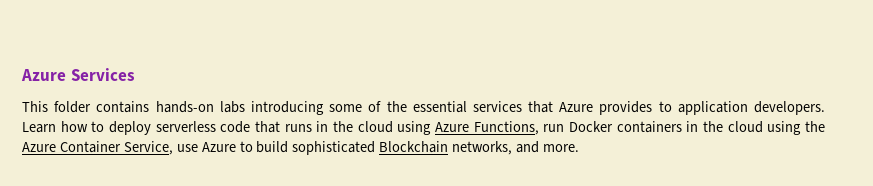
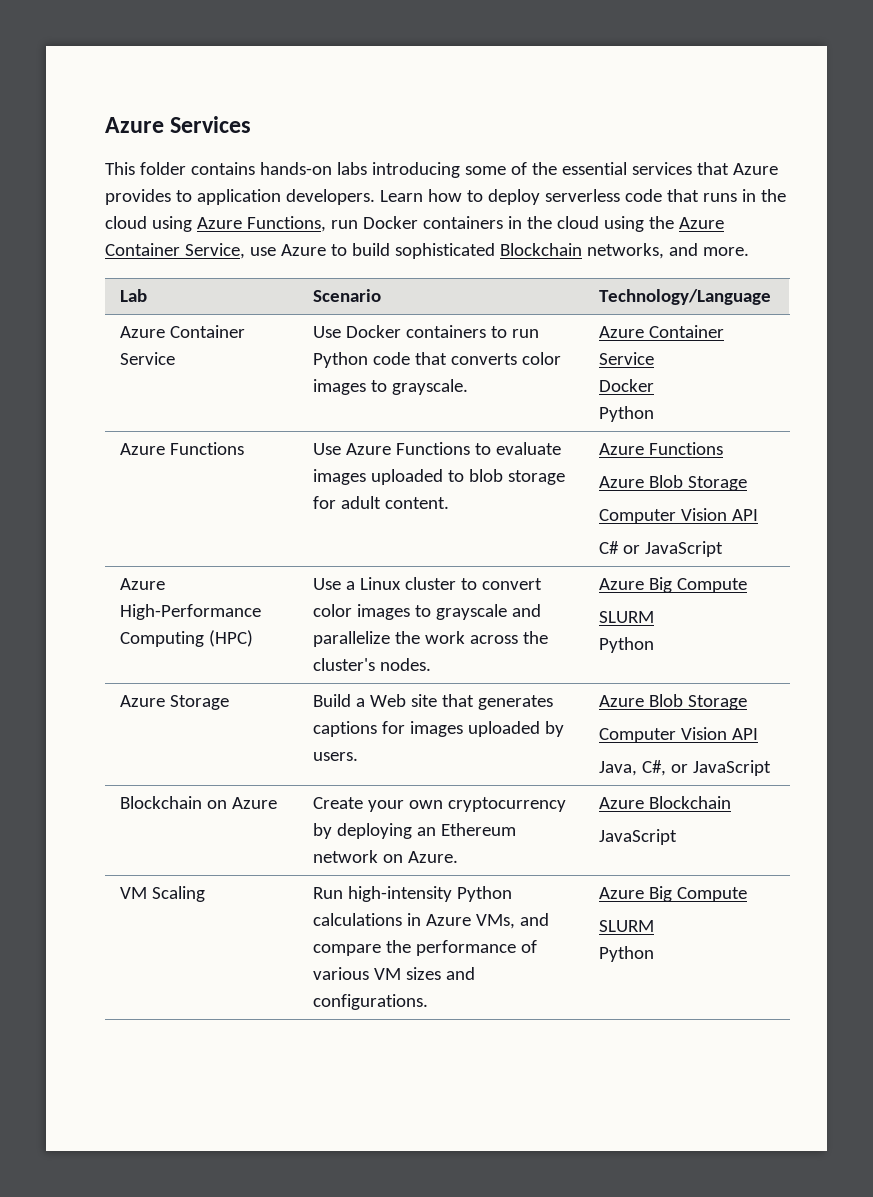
+ Lab | Scenario | Technology/Language
+ Azure Container Service | Use Docker containers to run Python code that converts color images to grayscale. | Azure Container Service
+ Docker
+ Python
+ Azure Functions | Use Azure Functions to evaluate images uploaded to blob storage for adult content. | Azure Functions
+ Azure Blob Storage
+ Computer Vision API
+ C# or JavaScript
+ Azure High-Performance Computing (HPC) | Use a Linux cluster to convert color images to grayscale and parallelize the work across the cluster's nodes. | Azure Big Compute
+ SLURM
+ Python
+ Azure Storage | Build a Web site that generates captions for images uploaded by users. | Azure Blob Storage
+ Computer Vision API
+ Java, C#, or JavaScript
+ Blockchain on Azure | Create your own cryptocurrency by deploying an Ethereum network on Azure. | Azure Blockchain
+ JavaScript
+ VM Scaling | Run high-intensity Python calculations in Azure VMs, and compare the performance of various VM sizes and configurations. | Azure Big Compute
+ SLURM
+ Python

